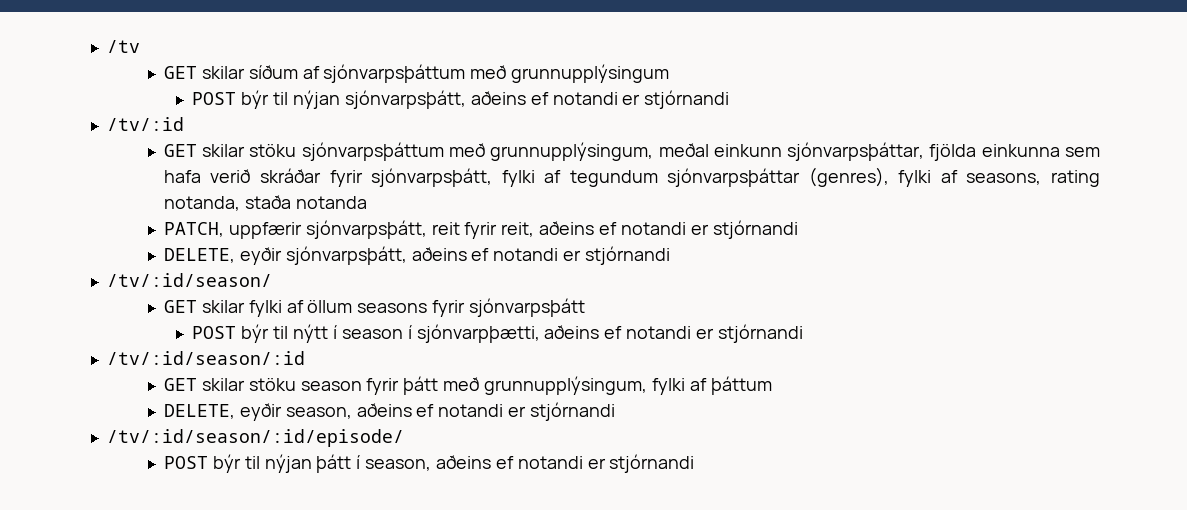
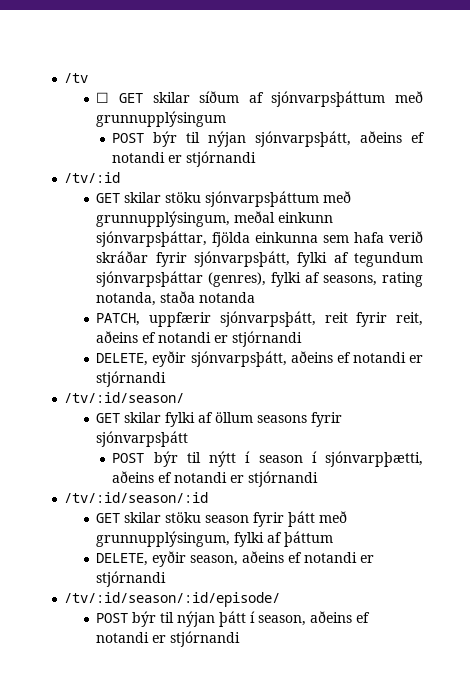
- GET skilar síðum af sjónvarpsþáttum með grunnupplýsingum
+ ☐ GET skilar síðum af sjónvarpsþáttum með grunnupplýsingum

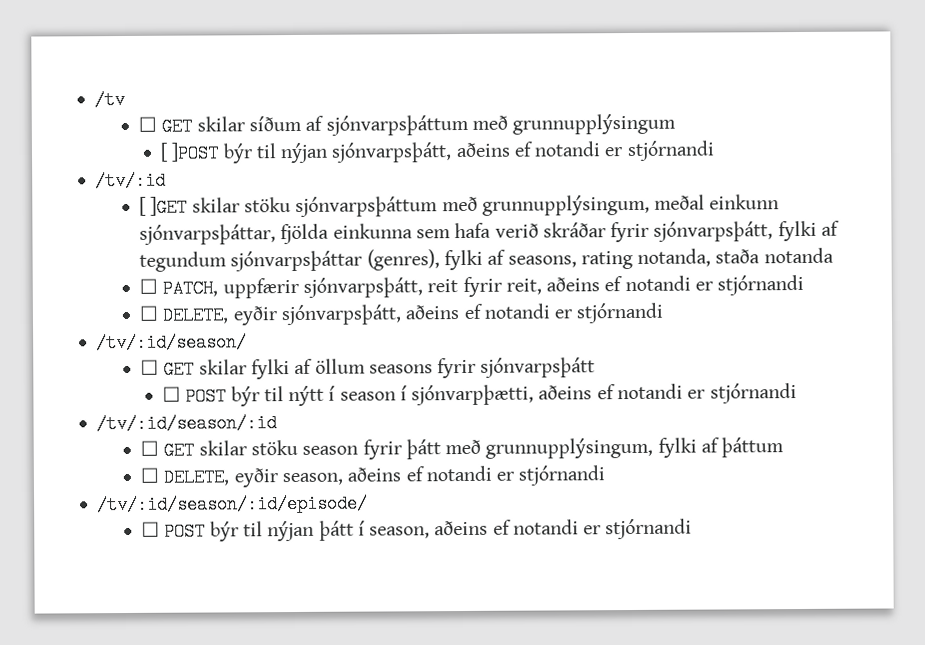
- POST býr til nýjan sjónvarpsþátt, aðeins ef notandi er stjórnandi
+ [ ]POST býr til nýjan sjónvarpsþátt, aðeins ef notandi er stjórnandi
- GET skilar stöku sjónvarpsþáttum með grunnupplýsingum, meðal einkunn sjónvarpsþáttar, fjölda einkunna sem hafa verið skráðar fyrir sjónvarpsþátt, fylki af tegundum sjónvarpsþáttar (genres), fylki af seasons, rating notanda, staða notanda
+ [ ]GET skilar stöku sjónvarpsþáttum með grunnupplýsingum, meðal einkunn sjónvarpsþáttar, fjölda einkunna sem hafa verið skráðar fyrir sjónvarpsþátt, fylki af tegundum sjónvarpsþáttar (genres), fylki af seasons, rating notanda, staða notanda
- PATCH, uppfærir sjónvarpsþátt, reit fyrir reit, aðeins ef notandi er stjórnandi
+ ☐ PATCH, uppfærir sjónvarpsþátt, reit fyrir reit, aðeins ef notandi er stjórnandi
- DELETE, eyðir sjónvarpsþátt, aðeins ef notandi er stjórnandi
+ ☐ DELETE, eyðir sjónvarpsþátt, aðeins ef notandi er stjórnandi
- GET skilar fylki af öllum seasons fyrir sjónvarpsþátt
+ ☐ GET skilar fylki af öllum seasons fyrir sjónvarpsþátt
- POST býr til nýtt í season í sjónvarpþætti, aðeins ef notandi er stjórnandi
+ ☐ POST býr til nýtt í season í sjónvarpþætti, aðeins ef notandi er stjórnandi
- GET skilar stöku season fyrir þátt með grunnupplýsingum, fylki af þáttum
+ ☐ GET skilar stöku season fyrir þátt með grunnupplýsingum, fylki af þáttum
- DELETE, eyðir season, aðeins ef notandi er stjórnandi
+ ☐ DELETE, eyðir season, aðeins ef notandi er stjórnandi
- POST býr til nýjan þátt í season, aðeins ef notandi er stjórnandi
+ ☐ POST býr til nýjan þátt í season, aðeins ef notandi er stjórnandi

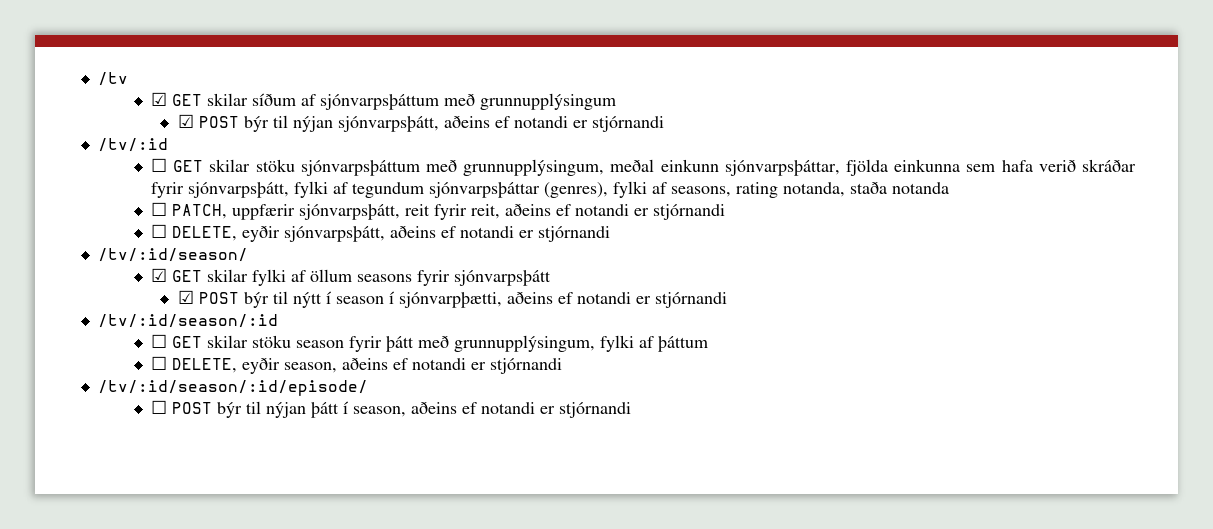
- ☐ GET skilar síðum af sjónvarpsþáttum með grunnupplýsingum
+ ☑ GET skilar síðum af sjónvarpsþáttum með grunnupplýsingum
- [ ]POST býr til nýjan sjónvarpsþátt, aðeins ef notandi er stjórnandi
+ ☑ POST býr til nýjan sjónvarpsþátt, aðeins ef notandi er stjórnandi
- [ ]GET skilar stöku sjónvarpsþáttum með grunnupplýsingum, meðal einkunn sjónvarpsþáttar, fjölda einkunna sem hafa verið skráðar fyrir sjónvarpsþátt, fylki af tegundum sjónvarpsþáttar (genres), fylki af seasons, rating notanda, staða notanda
+ ☐ GET skilar stöku sjónvarpsþáttum með grunnupplýsingum, meðal einkunn sjónvarpsþáttar, fjölda einkunna sem hafa verið skráðar fyrir sjónvarpsþátt, fylki af tegundum sjónvarpsþáttar (genres), fylki af seasons, rating notanda, staða notanda
- ☐ GET skilar fylki af öllum seasons fyrir sjónvarpsþátt
+ ☑ GET skilar fylki af öllum seasons fyrir sjónvarpsþátt
- ☐ POST býr til nýtt í season í sjónvarpþætti, aðeins ef notandi er stjórnandi
+ ☑ POST býr til nýtt í season í sjónvarpþætti, aðeins ef notandi er stjórnandi

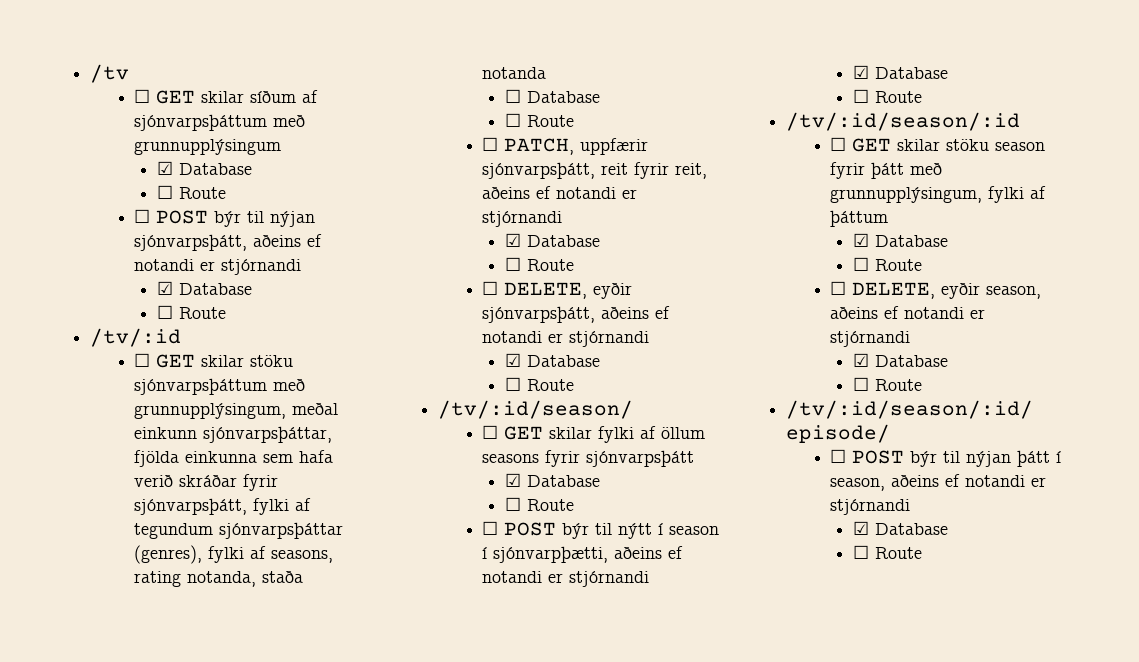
- ☑ GET skilar síðum af sjónvarpsþáttum með grunnupplýsingum
- ☑ POST býr til nýjan sjónvarpsþátt, aðeins ef notandi er stjórnandi
+ ☐ GET skilar síðum af sjónvarpsþáttum með grunnupplýsingum
+ ☑ Database
+ ☐ Route
+ ☐ POST býr til nýjan sjónvarpsþátt, aðeins ef notandi er stjórnandi
+ ☑ Database
+ ☐ Route
+ ☐ Database
+ ☐ Route
  ☐ PATCH, uppfærir sjónvarpsþátt, reit fyrir reit, aðeins ef notandi er stjórnandi
+ ☑ Database
+ ☐ Route
  ☐ DELETE, eyðir sjónvarpsþátt, aðeins ef notandi er stjórnandi
+ ☑ Database
+ ☐ Route
- ☑ GET skilar fylki af öllum seasons fyrir sjónvarpsþátt
- ☑ POST býr til nýtt í season í sjónvarpþætti, aðeins ef notandi er stjórnandi
+ ☐ GET skilar fylki af öllum seasons fyrir sjónvarpsþátt
+ ☑ Database
+ ☐ Route
+ ☐ POST býr til nýtt í season í sjónvarpþætti, aðeins ef notandi er stjórnandi
+ ☑ Database
+ ☐ Route
  ☐ GET skilar stöku season fyrir þátt með grunnupplýsingum, fylki af þáttum
+ ☑ Database
+ ☐ Route
  ☐ DELETE, eyðir season, aðeins ef notandi er stjórnandi
+ ☑ Database
+ ☐ Route
  ☐ POST býr til nýjan þátt í season, aðeins ef notandi er stjórnandi
+ ☑ Database
+ ☐ Route

